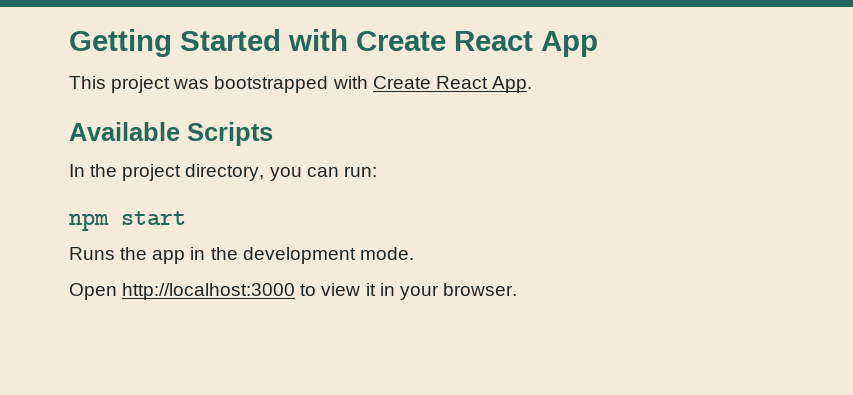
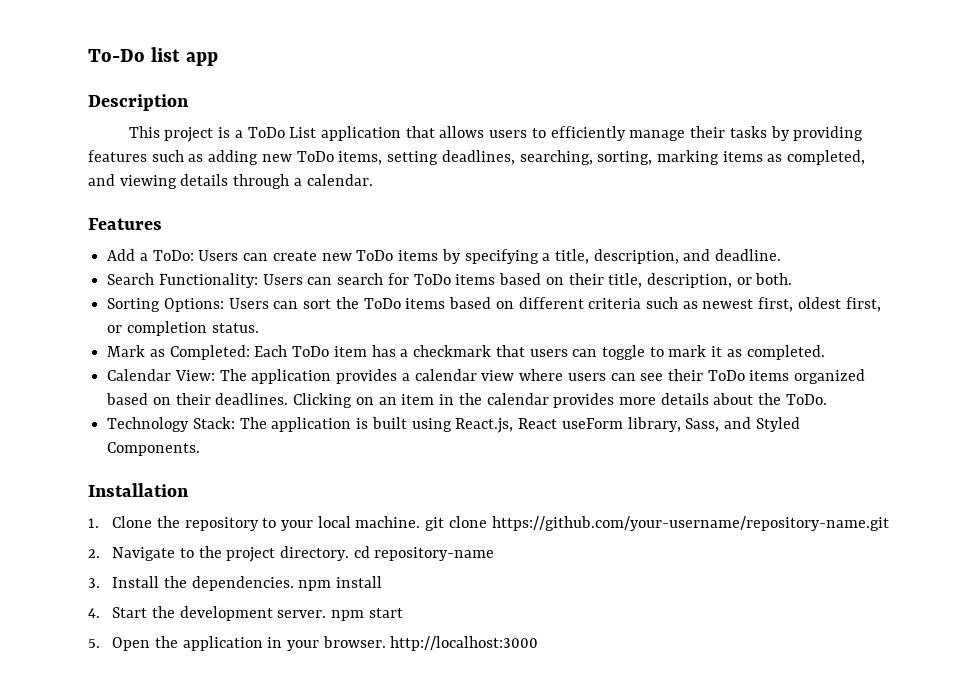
- Getting Started with Create React App
- This project was bootstrapped with Create React App.
- Available Scripts
- In the project directory, you can run:
- npm start
- Runs the app in the development mode.
- Open http://localhost:3000 to view it in your browser.
+ To-Do list app
+ Description
+ This project is a ToDo List application that allows users to efficiently manage their tasks by providing features such as adding new ToDo items, setting deadlines, searching, sorting, marking items as completed, and viewing details through a calendar.
+ Features
+ Add a ToDo: Users can create new ToDo items by specifying a title, description, and deadline.
+ Search Functionality: Users can search for ToDo items based on their title, description, or both.
+ Sorting Options: Users can sort the ToDo items based on different criteria such as newest first, oldest first, or completion status.
+ Mark as Completed: Each ToDo item has a checkmark that users can toggle to mark it as completed.
+ Calendar View: The application provides a calendar view where users can see their ToDo items organized based on their deadlines. Clicking on an item in the calendar provides more details about the ToDo.
+ Technology Stack: The application is built using React.js, React useForm library, Sass, and Styled Components.
+ Installation
+ 1. Clone the repository to your local machine. git clone https://github.com/your-username/repository-name.git
+ 2. Navigate to the project directory. cd repository-name
+ 3. Install the dependencies. npm install
+ 4. Start the development server. npm start
+ 5. Open the application in your browser. http://localhost:3000

